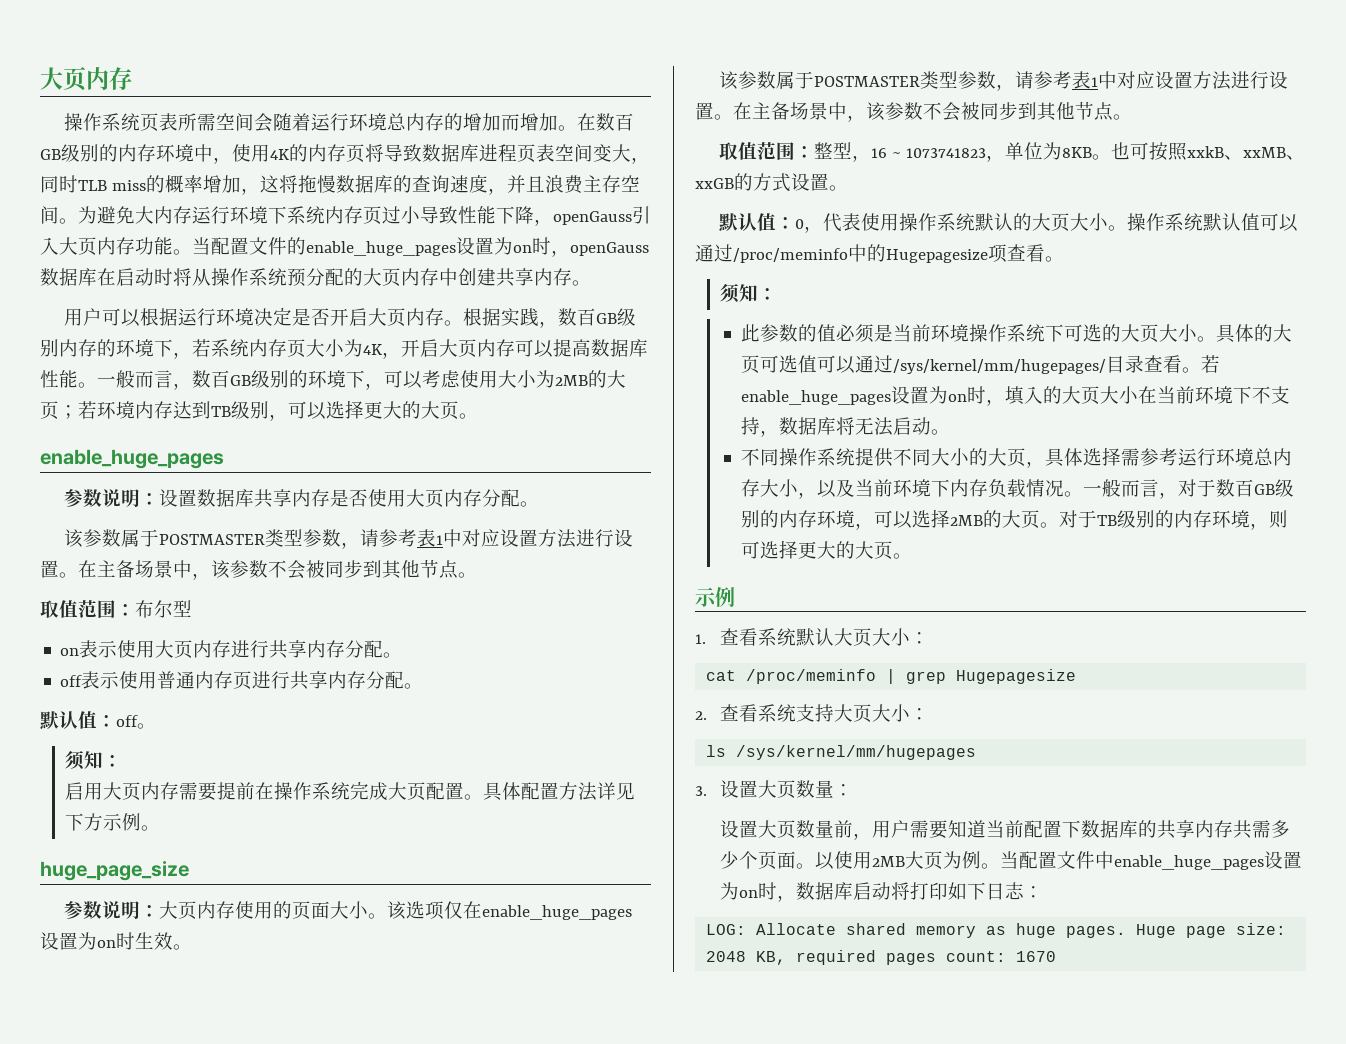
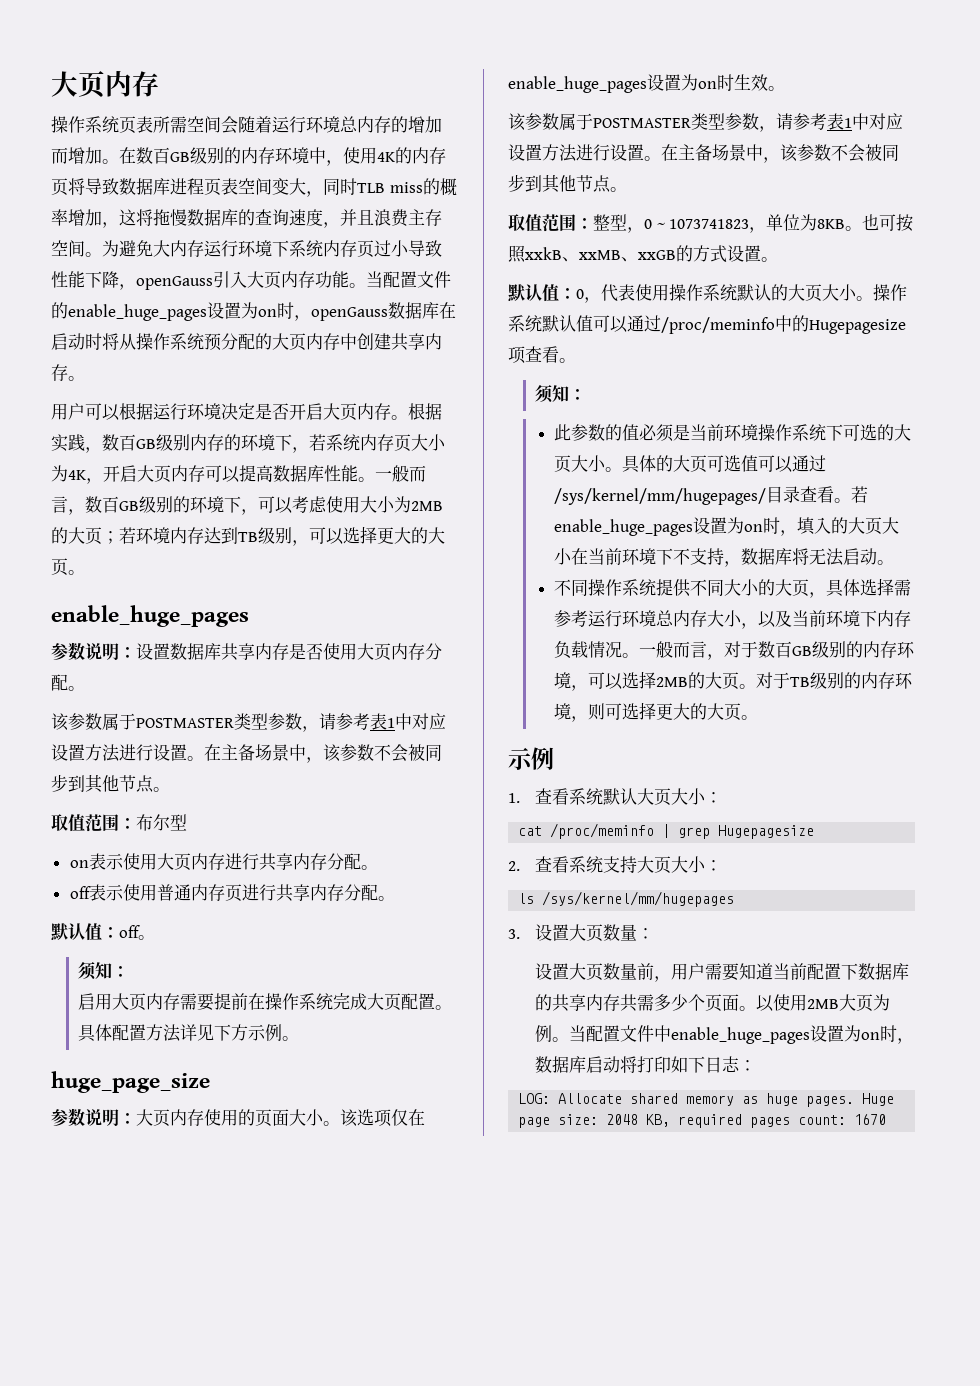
- 取值范围：整型，16 ~ 1073741823，单位为8KB。
+ 取值范围：整型，0 ~ 1073741823，单位为8KB。

